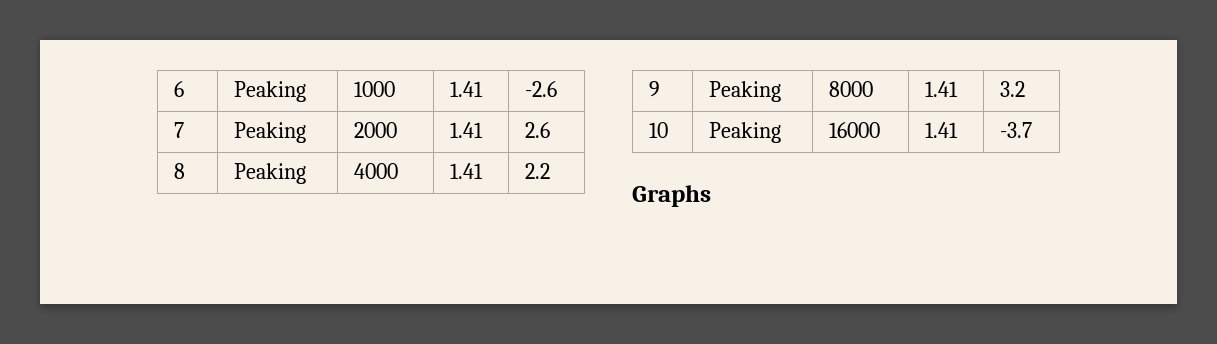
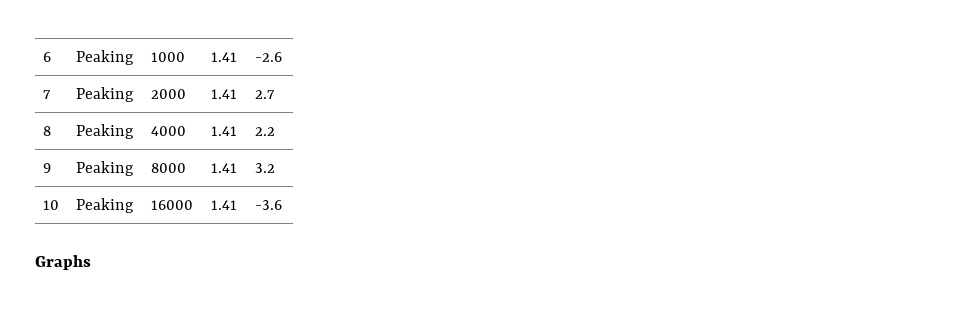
- 7 | Peaking | 2000 | 1.41 | 2.6
+ 7 | Peaking | 2000 | 1.41 | 2.7
- 10 | Peaking | 16000 | 1.41 | -3.7
+ 10 | Peaking | 16000 | 1.41 | -3.6

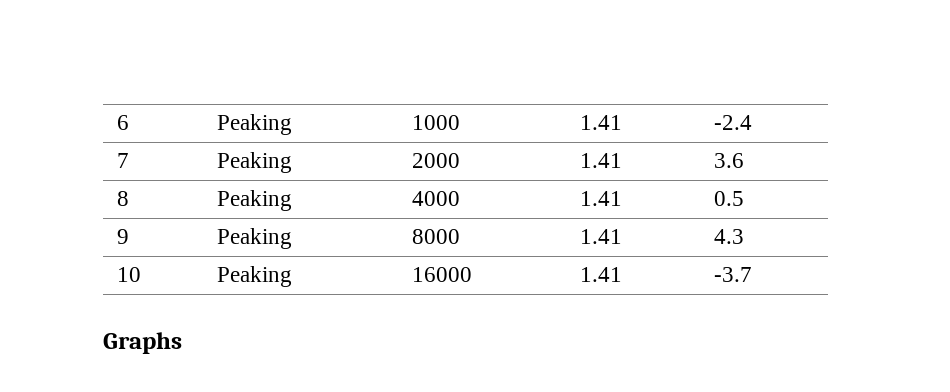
- 6 | Peaking | 1000 | 1.41 | -2.6
+ 6 | Peaking | 1000 | 1.41 | -2.4
- 7 | Peaking | 2000 | 1.41 | 2.7
+ 7 | Peaking | 2000 | 1.41 | 3.6
- 8 | Peaking | 4000 | 1.41 | 2.2
+ 8 | Peaking | 4000 | 1.41 | 0.5
- 9 | Peaking | 8000 | 1.41 | 3.2
+ 9 | Peaking | 8000 | 1.41 | 4.3
- 10 | Peaking | 16000 | 1.41 | -3.6
+ 10 | Peaking | 16000 | 1.41 | -3.7

